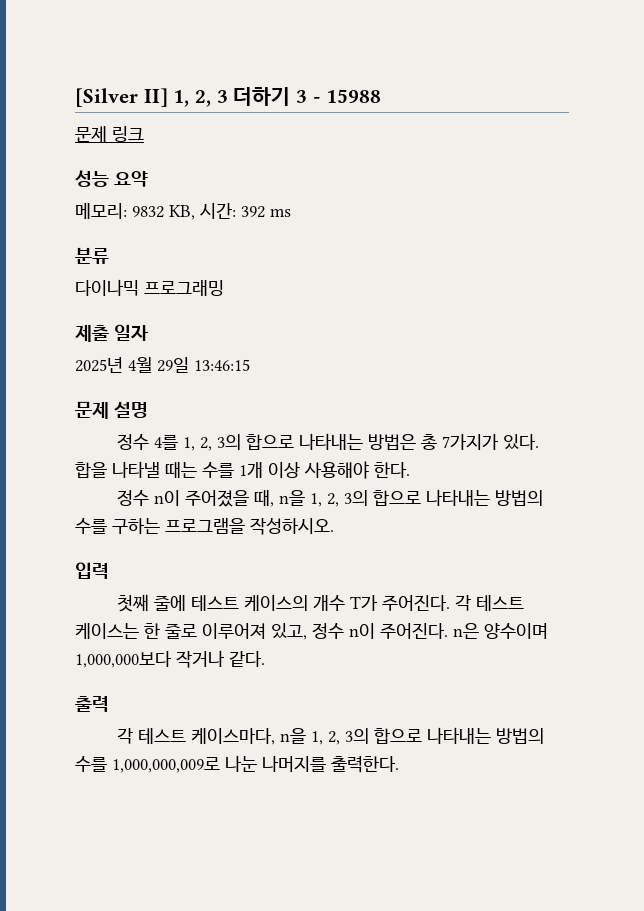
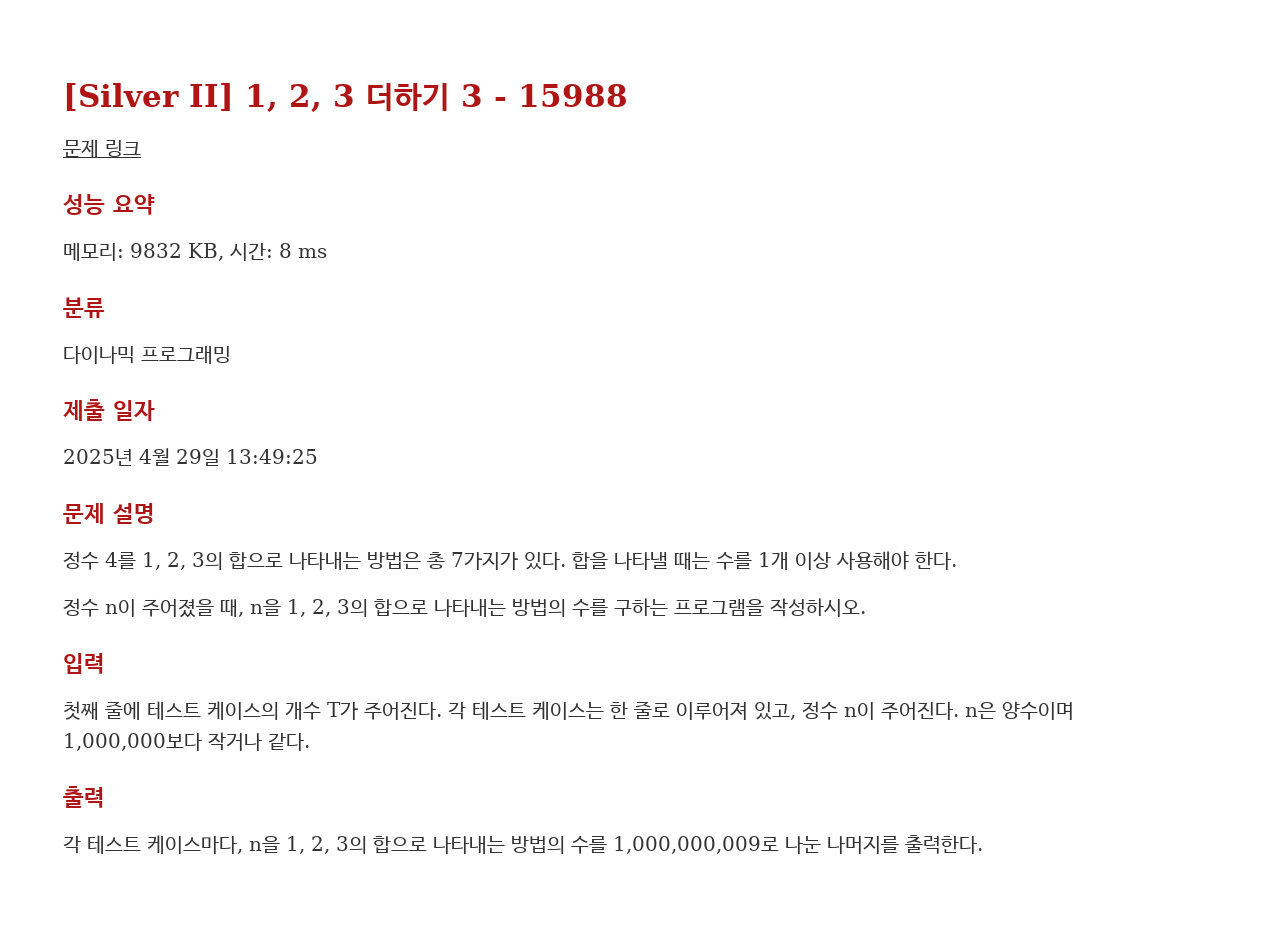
- 메모리: 9832 KB, 시간: 392 ms
+ 메모리: 9832 KB, 시간: 8 ms
- 2025년 4월 29일 13:46:15
+ 2025년 4월 29일 13:49:25

